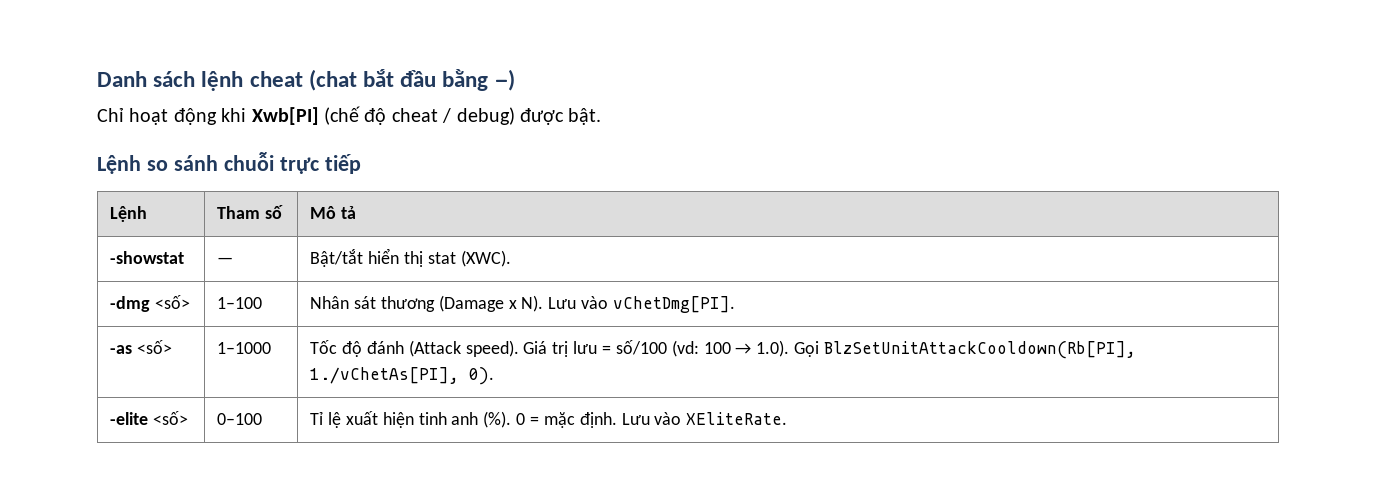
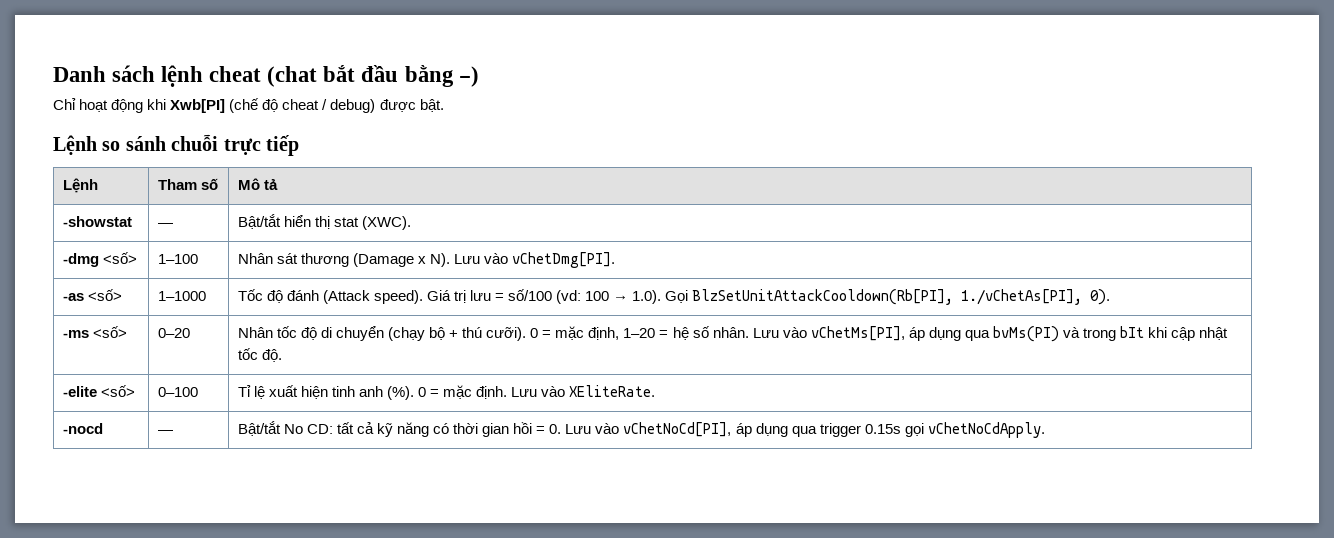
+ -ms <số> | 0–20 | Nhân tốc độ di chuyển (chạy bộ + thú cưỡi). 0 = mặc định, 1–20 = hệ số nhân. Lưu vào vChetMs[PI], áp dụng qua bvMs(PI) và trong bIt khi cập nhật tốc độ.
+ -nocd | — | Bật/tắt No CD: tất cả kỹ năng có thời gian hồi = 0. Lưu vào vChetNoCd[PI], áp dụng qua trigger 0.15s gọi vChetNoCdApply.

